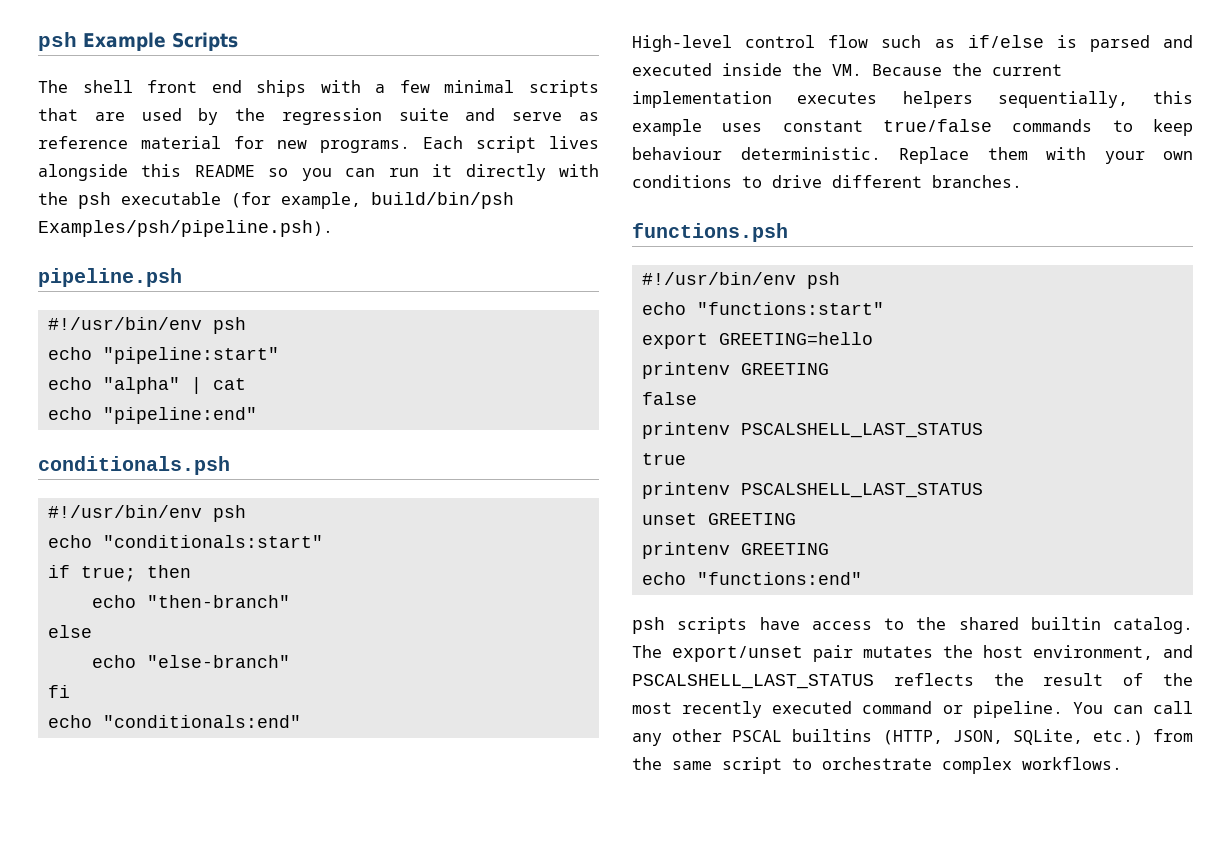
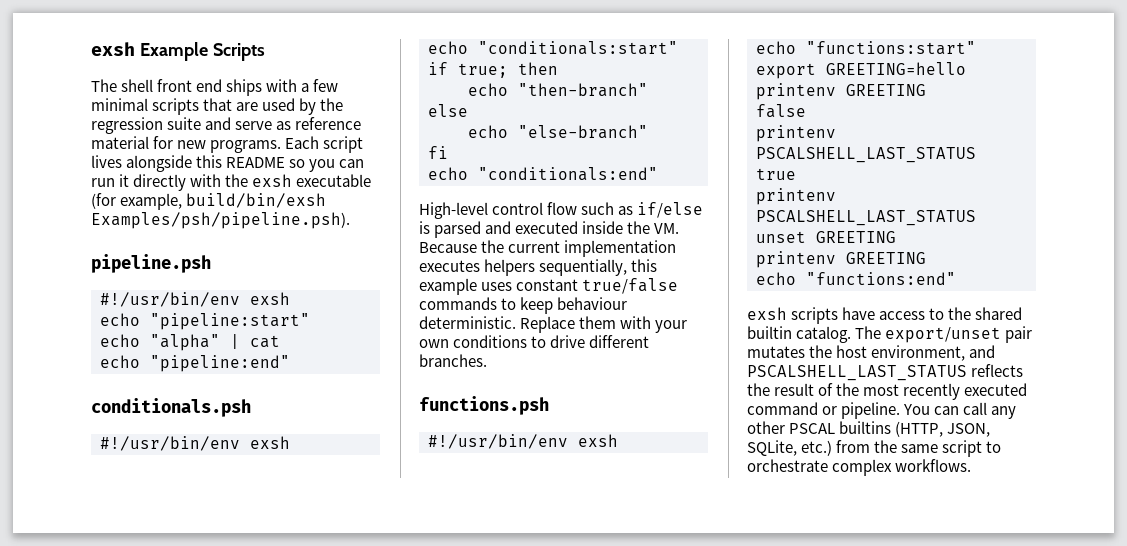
- psh Example Scripts
+ exsh Example Scripts
- Each script lives alongside this README so you can run it directly with the psh executable (for example, build/bin/psh Examples/psh/pipeline.psh).
+ Each script lives alongside this README so you can run it directly with the exsh executable (for example, build/bin/exsh Examples/psh/pipeline.psh).
  pipeline.psh
- #!/usr/bin/env psh
+ #!/usr/bin/env exsh
  conditionals.psh
- #!/usr/bin/env psh
+ #!/usr/bin/env exsh
  functions.psh
- #!/usr/bin/env psh
+ #!/usr/bin/env exsh
- psh scripts have access to the shared builtin catalog.
+ exsh scripts have access to the shared builtin catalog.

